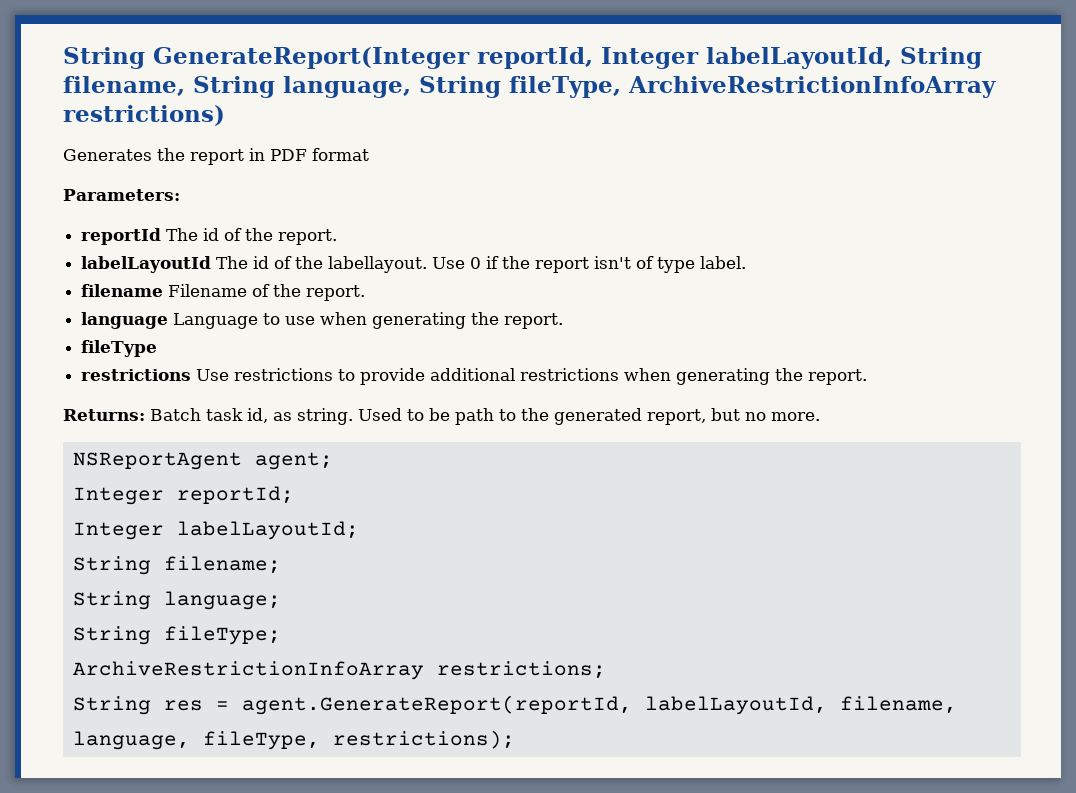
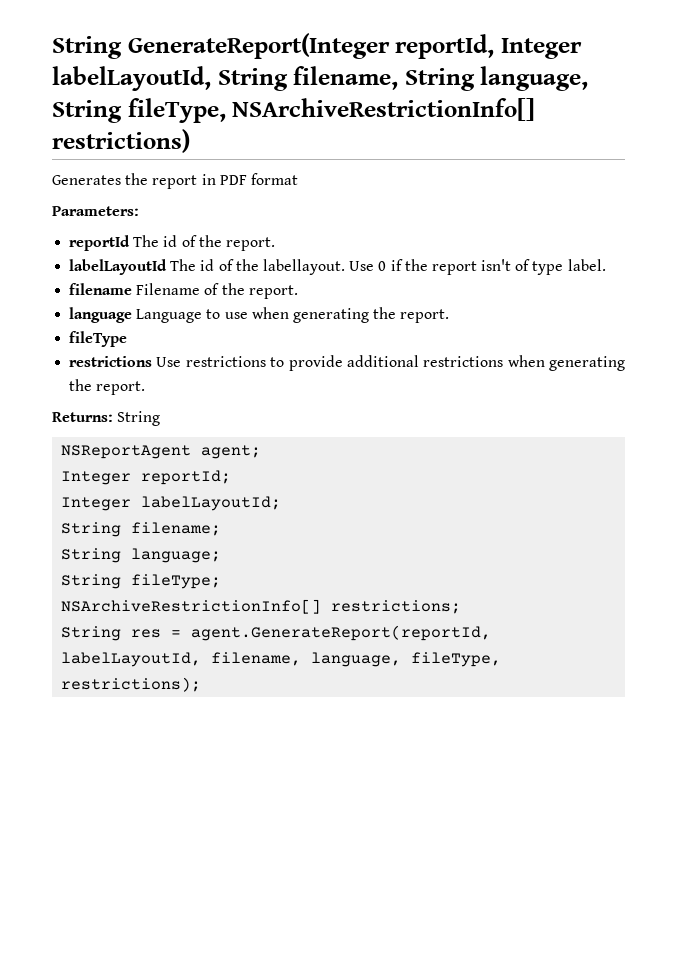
- String GenerateReport(Integer reportId, Integer labelLayoutId, String filename, String language, String fileType, ArchiveRestrictionInfoArray restrictions)
+ String GenerateReport(Integer reportId, Integer labelLayoutId, String filename, String language, String fileType, NSArchiveRestrictionInfo[] restrictions)
- Returns: Batch task id, as string. Used to be path to the generated report, but no more.
+ Returns: String
- ArchiveRestrictionInfoArray restrictions;
+ NSArchiveRestrictionInfo[] restrictions;

